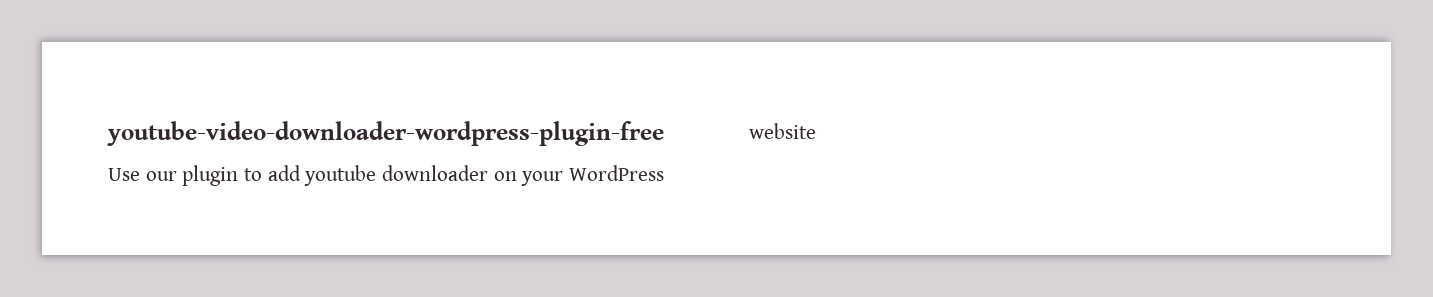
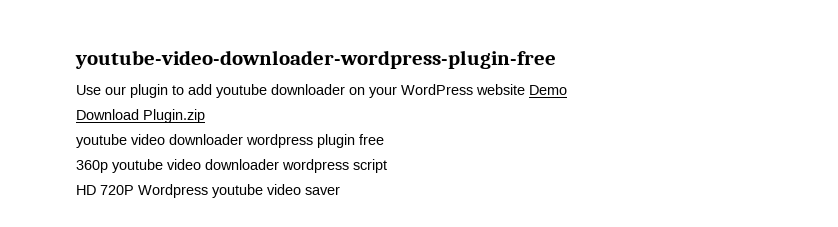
- Use our plugin to add youtube downloader on your WordPress website
+ Use our plugin to add youtube downloader on your WordPress website Demo
+ Download Plugin.zip
+ youtube video downloader wordpress plugin free
+ 360p youtube video downloader wordpress script
+ HD 720P Wordpress youtube video saver

